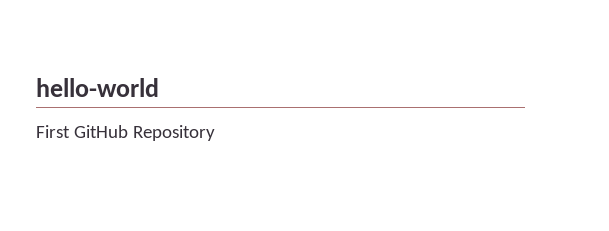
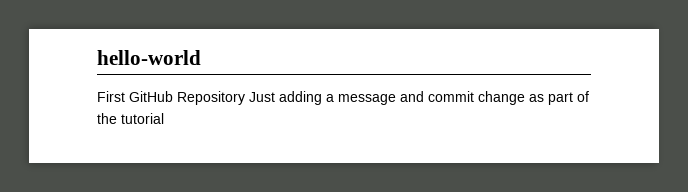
- First GitHub Repository
+ First GitHub Repository Just adding a message and commit change as part of the tutorial

